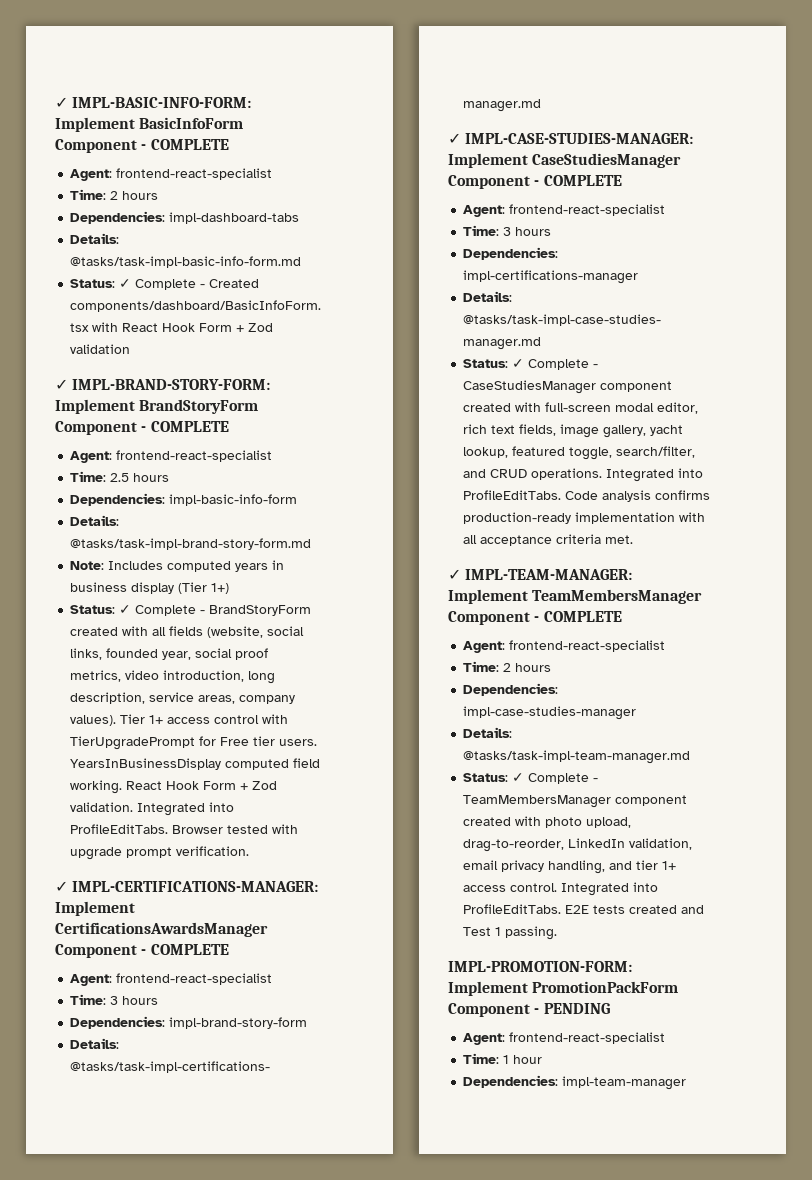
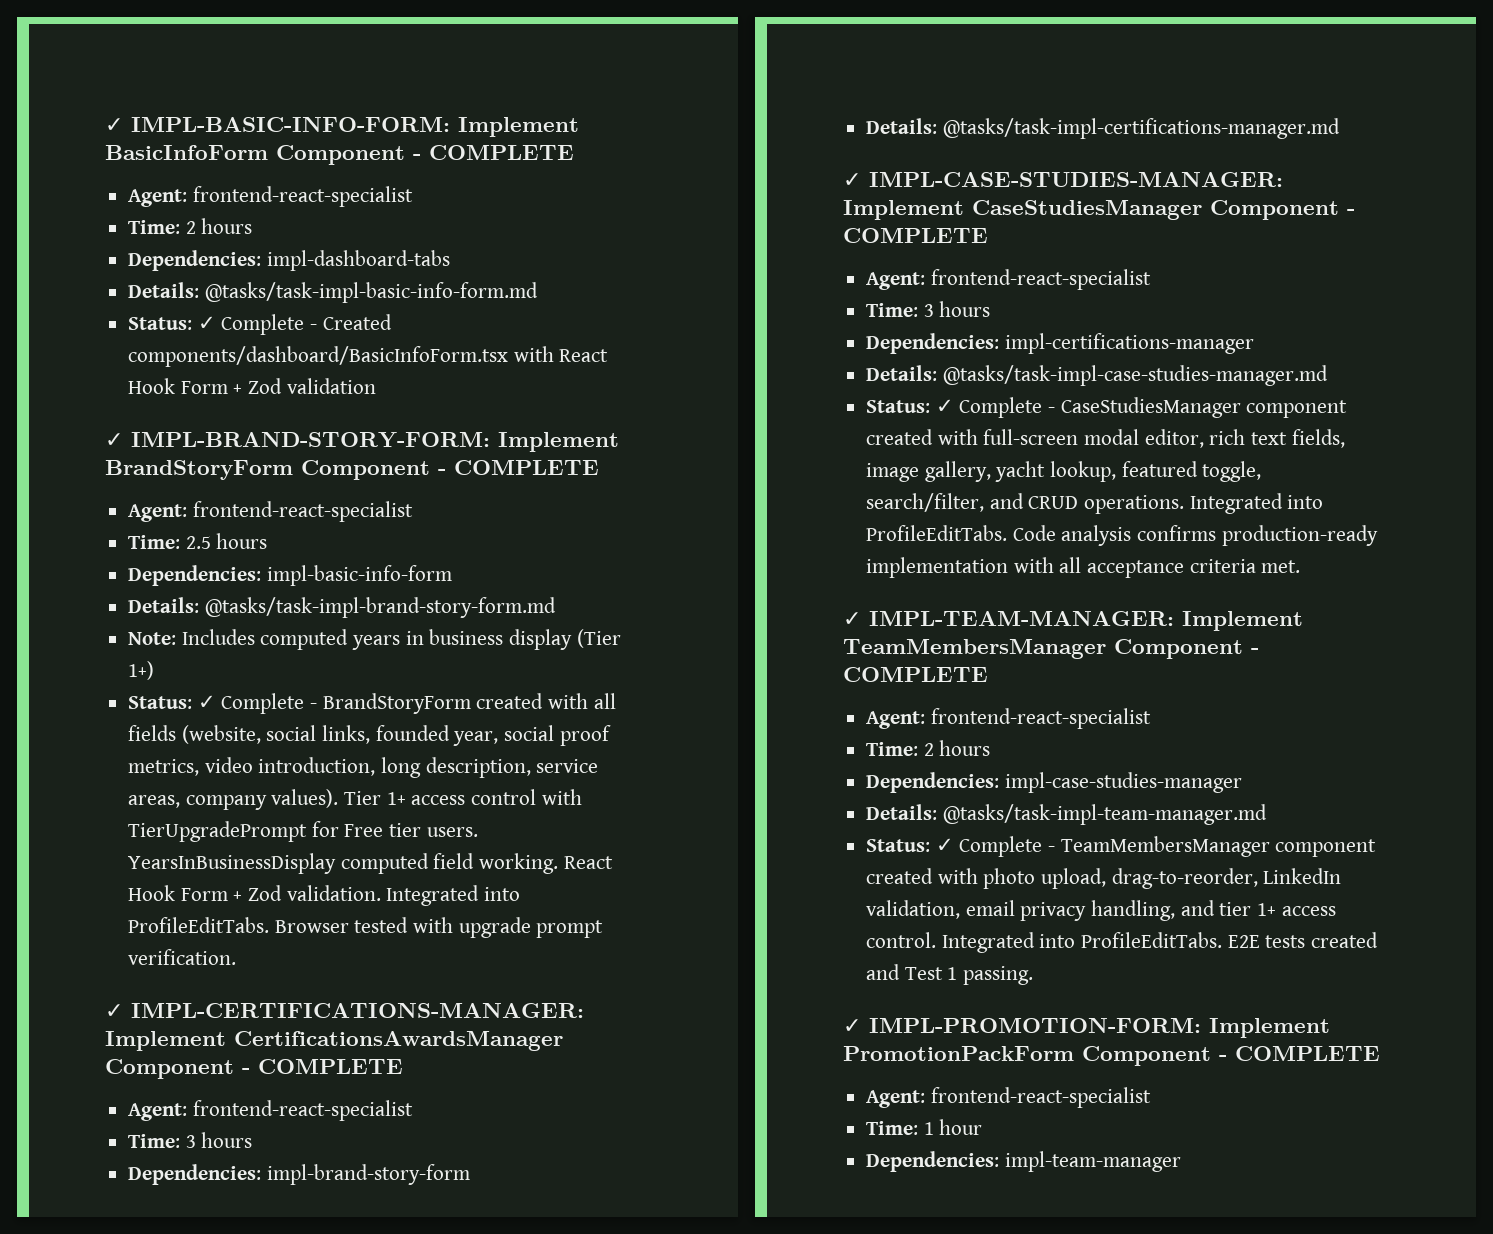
- IMPL-PROMOTION-FORM: Implement PromotionPackForm Component - PENDING
+ ✓ IMPL-PROMOTION-FORM: Implement PromotionPackForm Component - COMPLETE

